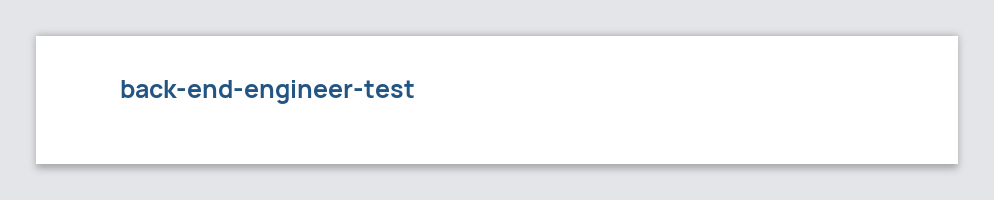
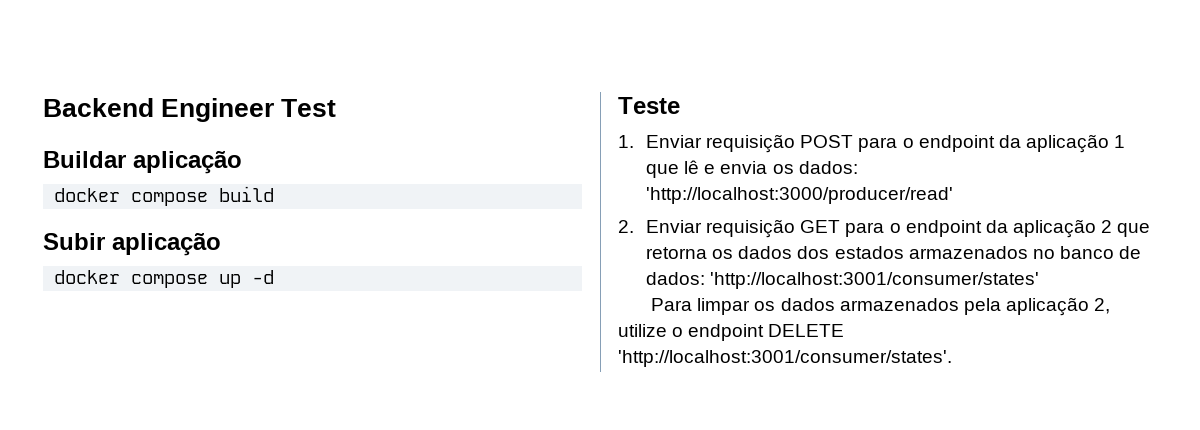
- back-end-engineer-test
+ Backend Engineer Test
+ Buildar aplicação
+ docker compose build
+ Subir aplicação
+ docker compose up -d
+ Teste
+ 1. Enviar requisição POST para o endpoint da aplicação 1 que lê e envia os dados: 'http://localhost:3000/producer/read'
+ 2. Enviar requisição GET para o endpoint da aplicação 2 que retorna os dados dos estados armazenados no banco de dados: 'http://localhost:3001/consumer/states'
+ Para limpar os dados armazenados pela aplicação 2, utilize o endpoint DELETE 'http://localhost:3001/consumer/states'.

